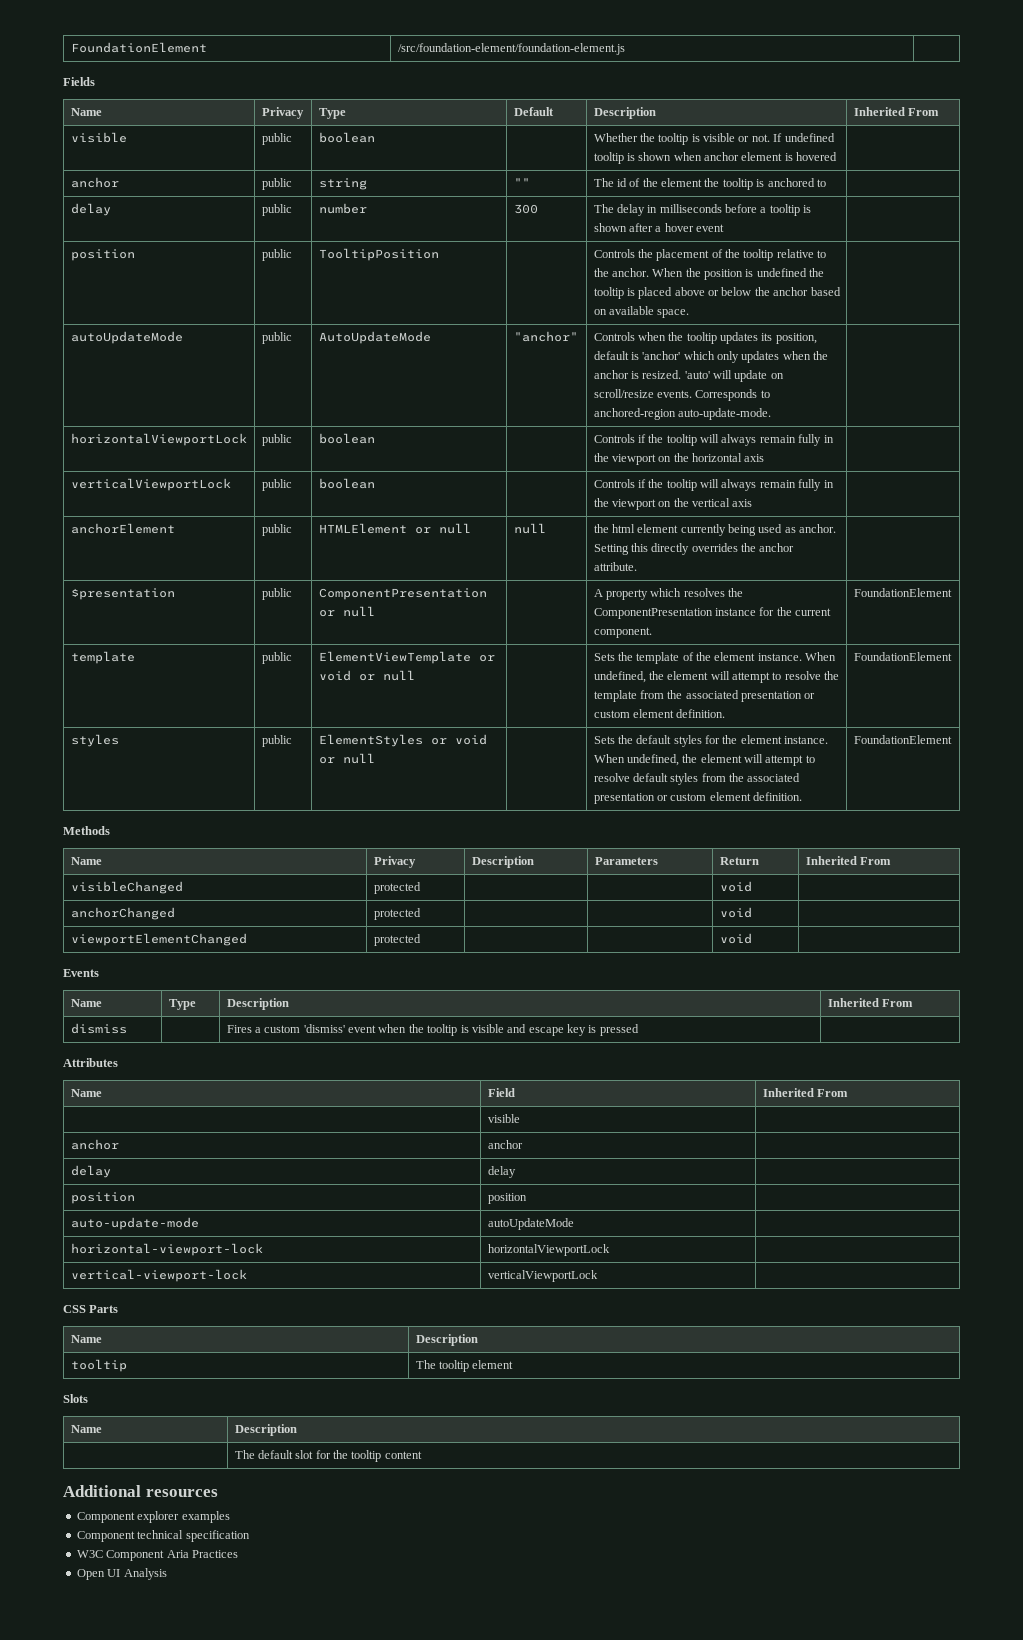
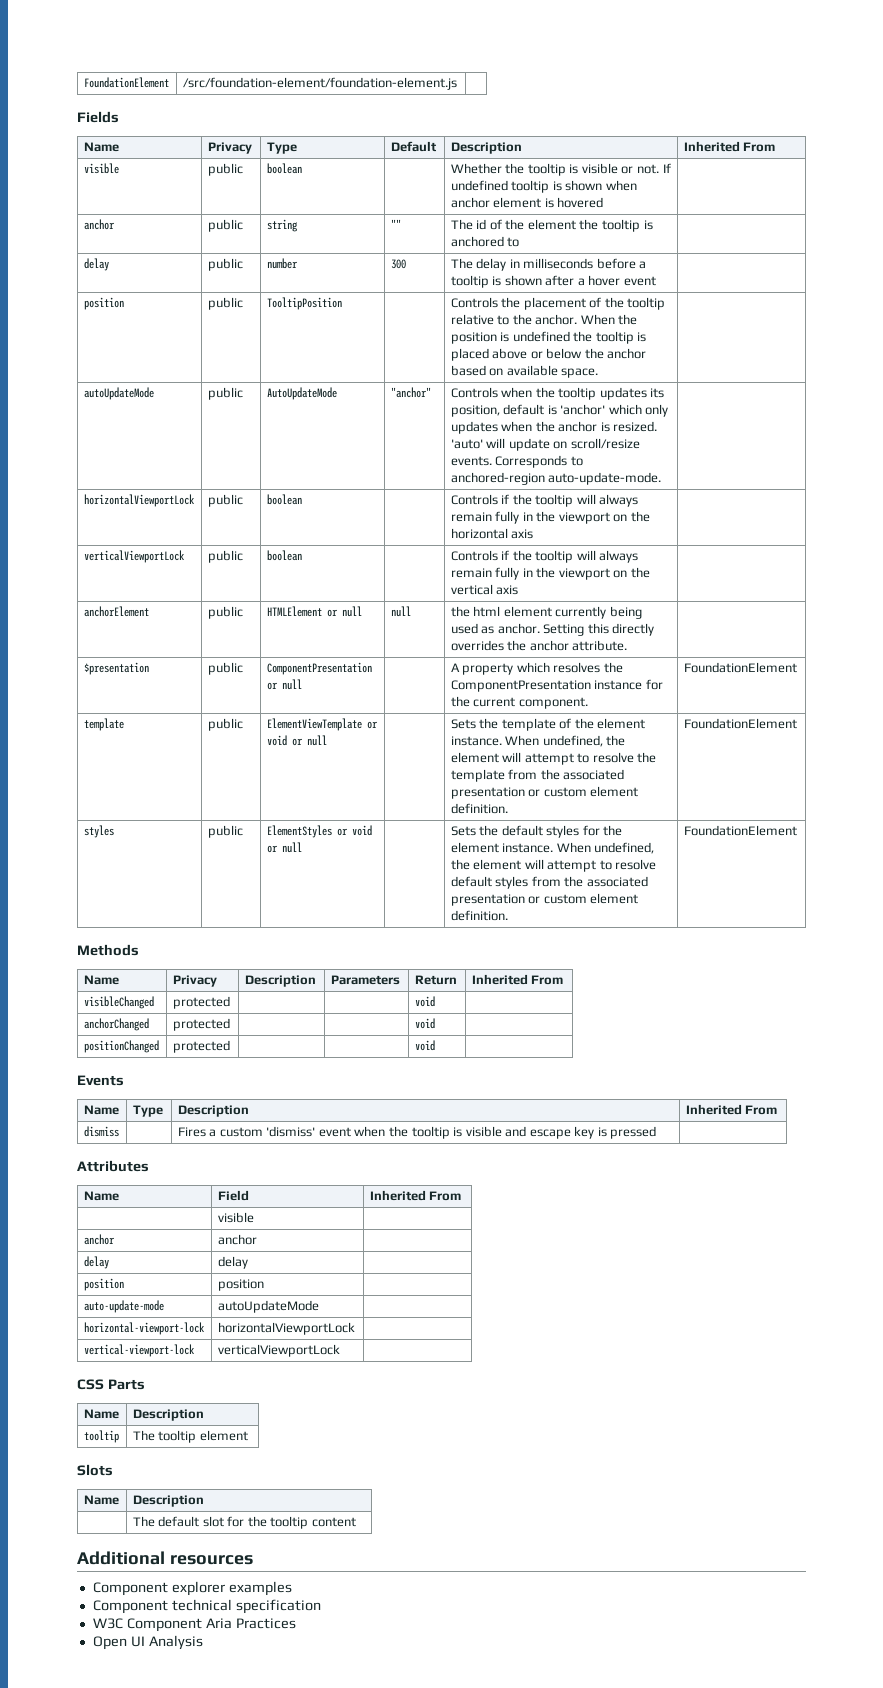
- viewportElementChanged | protected | | | void |
+ positionChanged | protected | | | void |

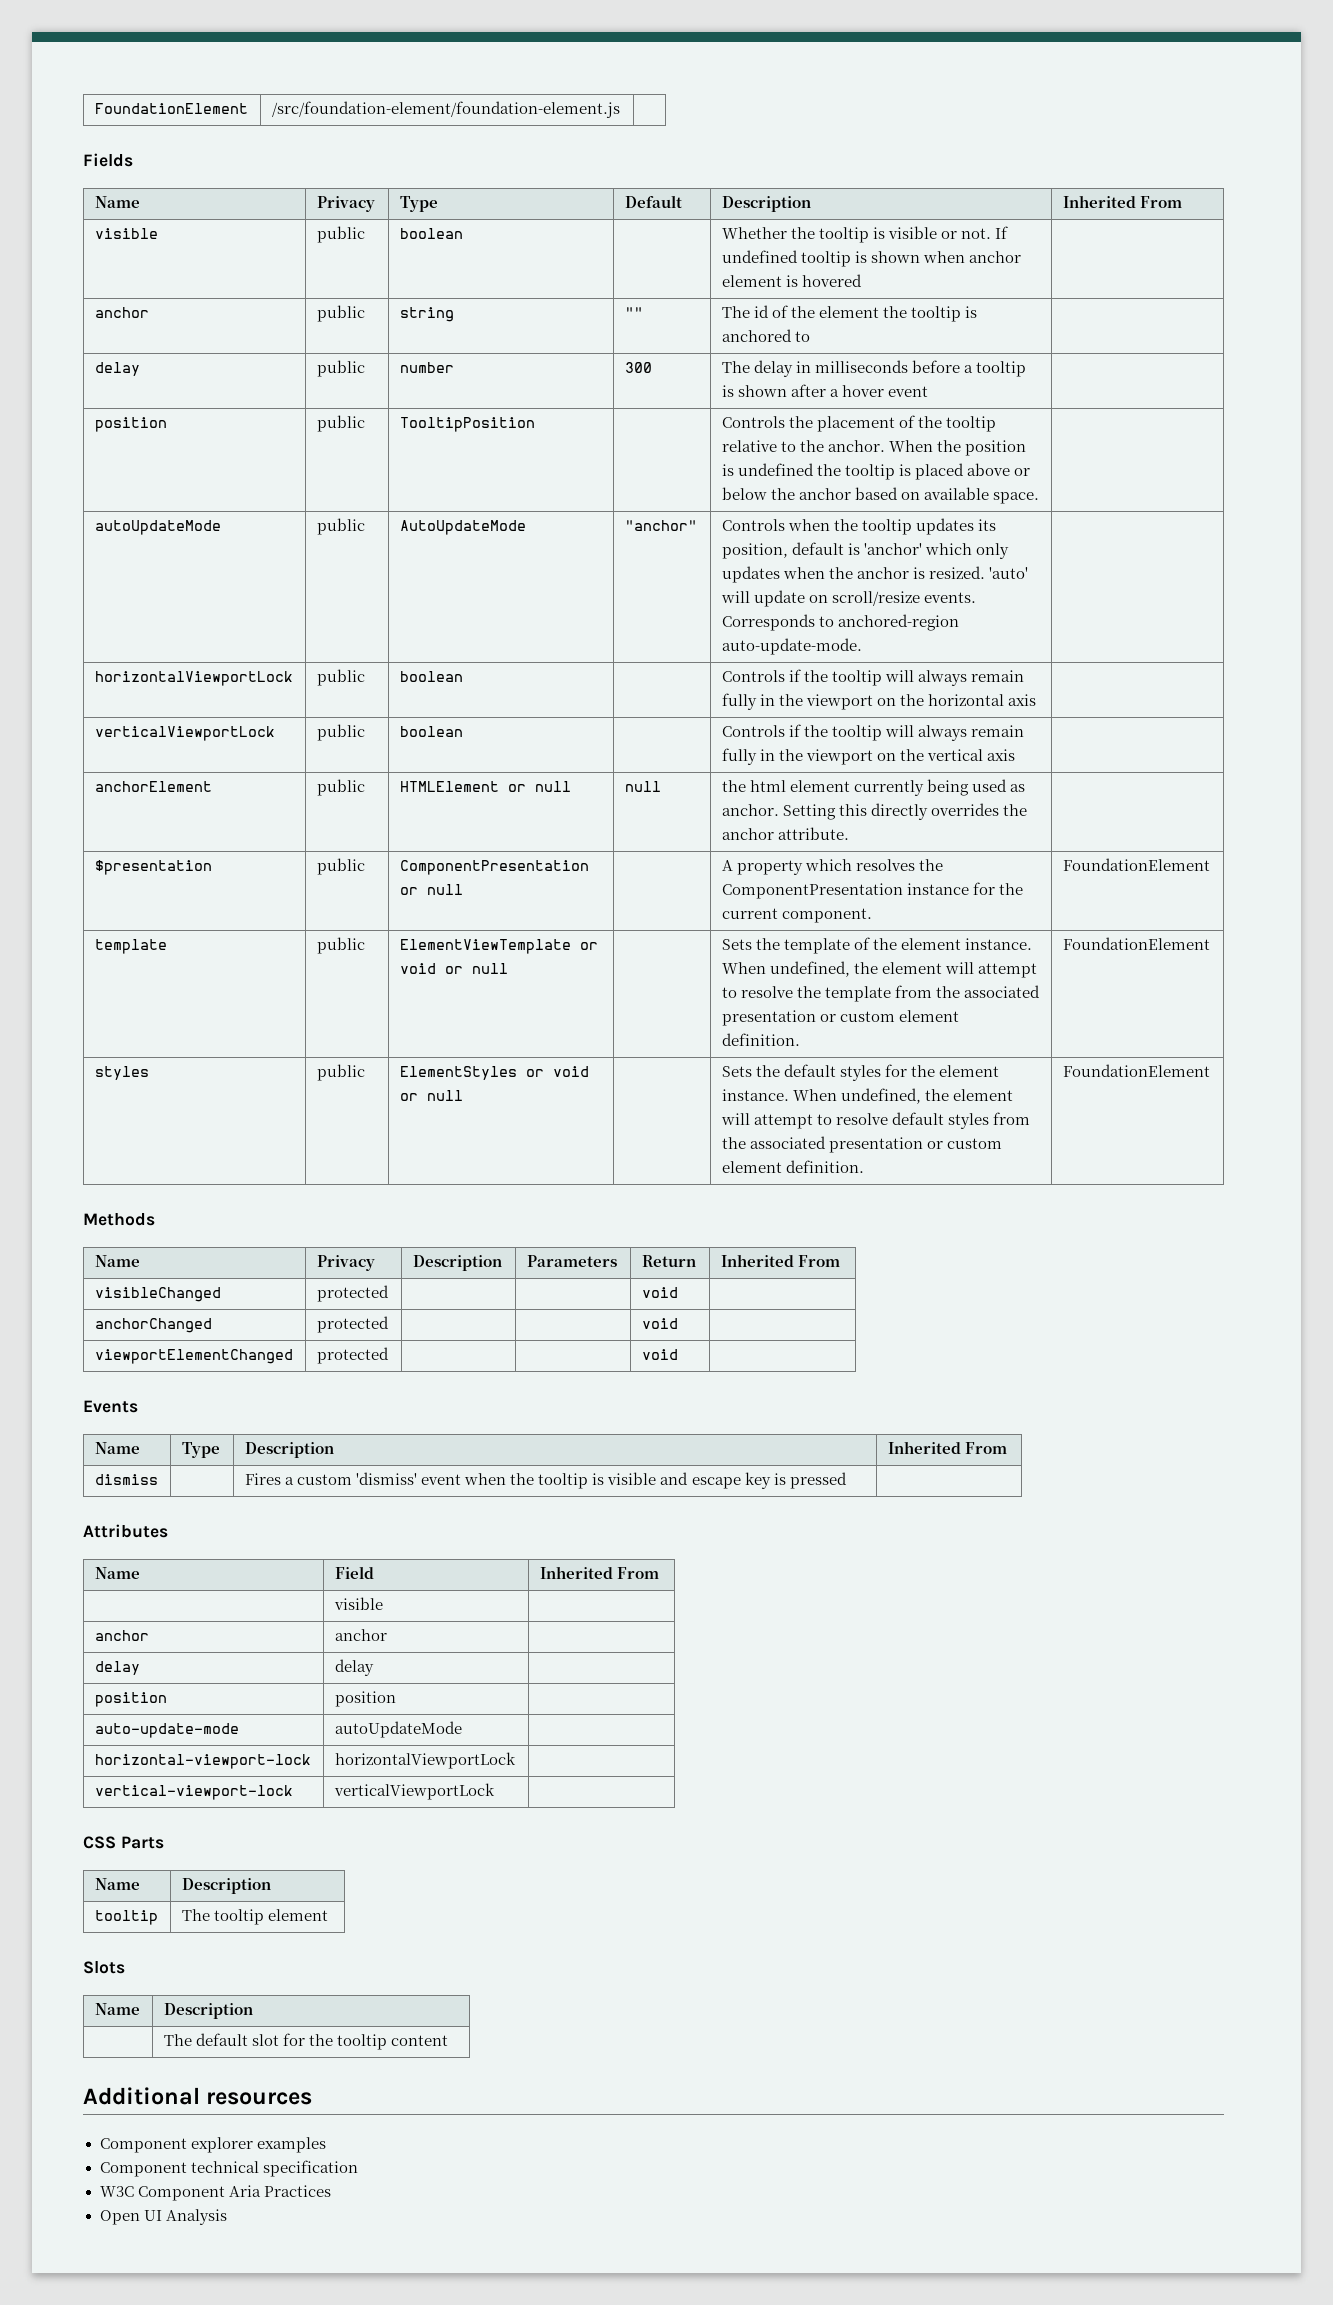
- positionChanged | protected | | | void |
+ viewportElementChanged | protected | | | void |

